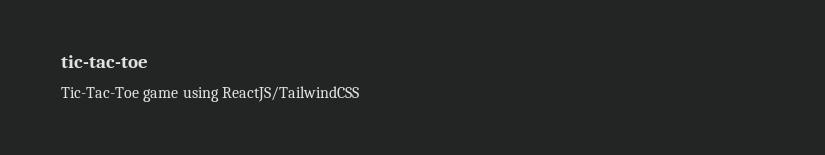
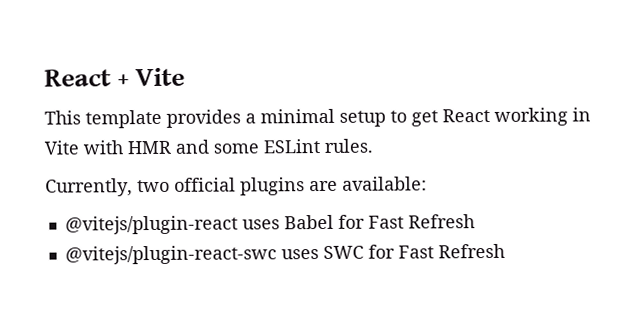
- tic-tac-toe
- Tic-Tac-Toe game using ReactJS/TailwindCSS
+ React + Vite
+ This template provides a minimal setup to get React working in Vite with HMR and some ESLint rules.
+ Currently, two official plugins are available:
+ @vitejs/plugin-react uses Babel for Fast Refresh
+ @vitejs/plugin-react-swc uses SWC for Fast Refresh

